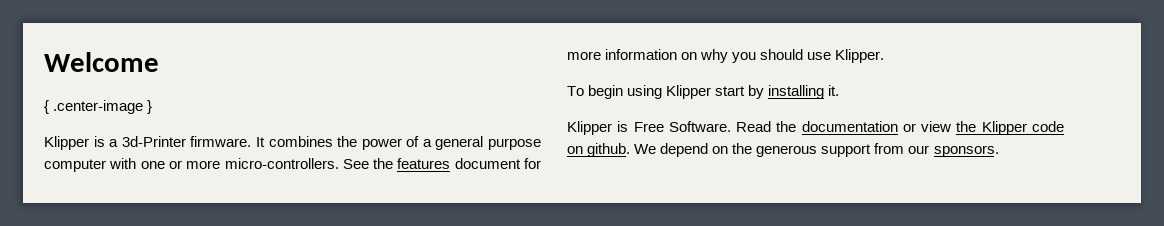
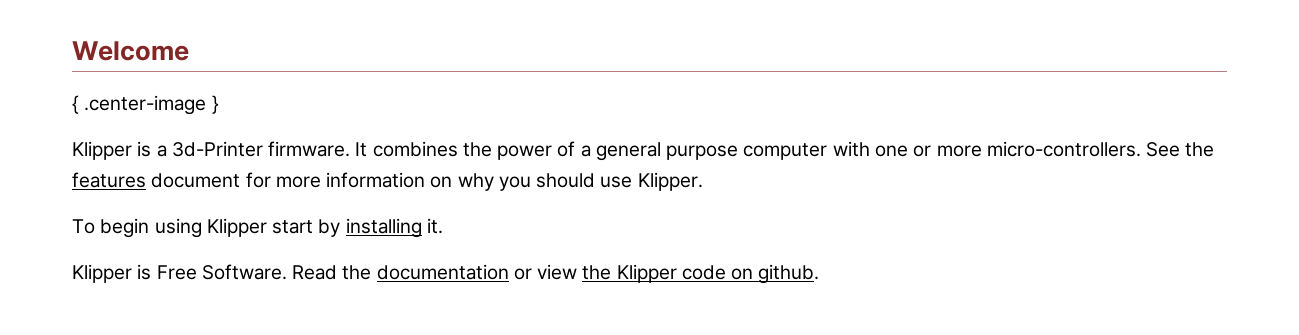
- We depend on the generous support from our sponsors.

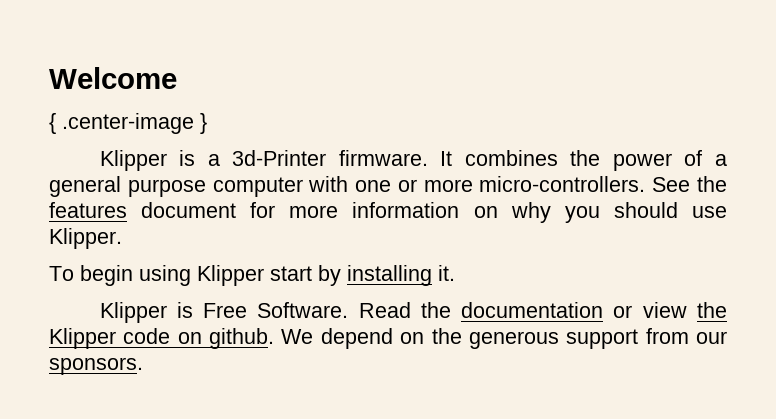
+ We depend on the generous support from our sponsors.

